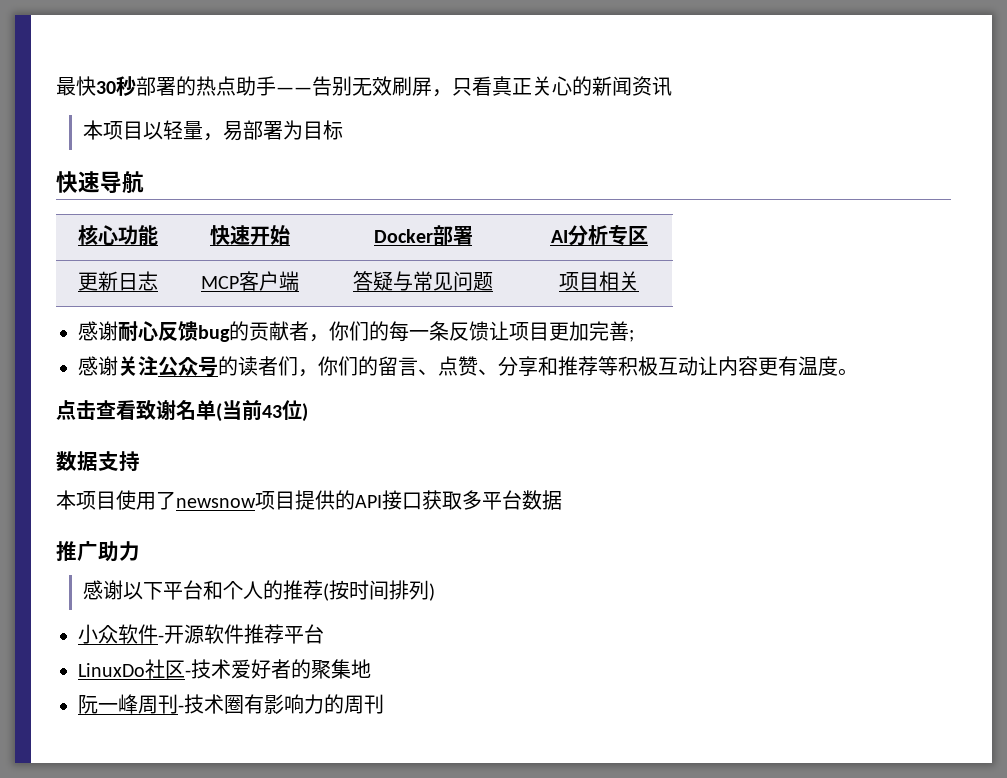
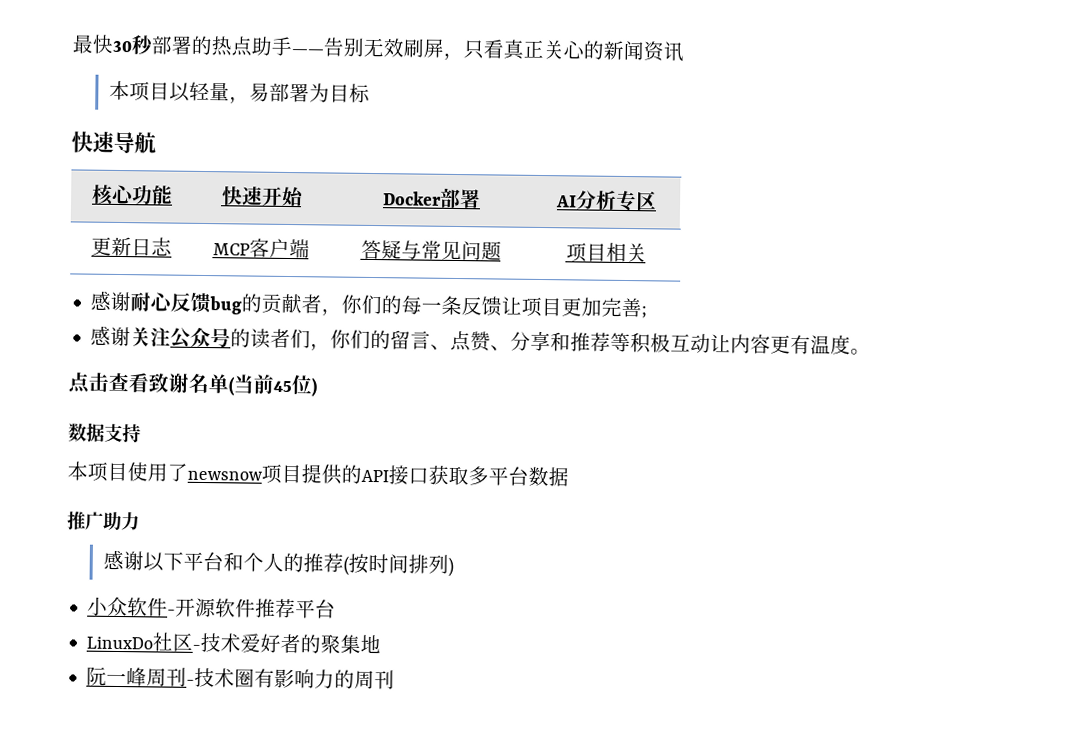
- 点击查看致谢名单(当前43位)
+ 点击查看致谢名单(当前45位)

